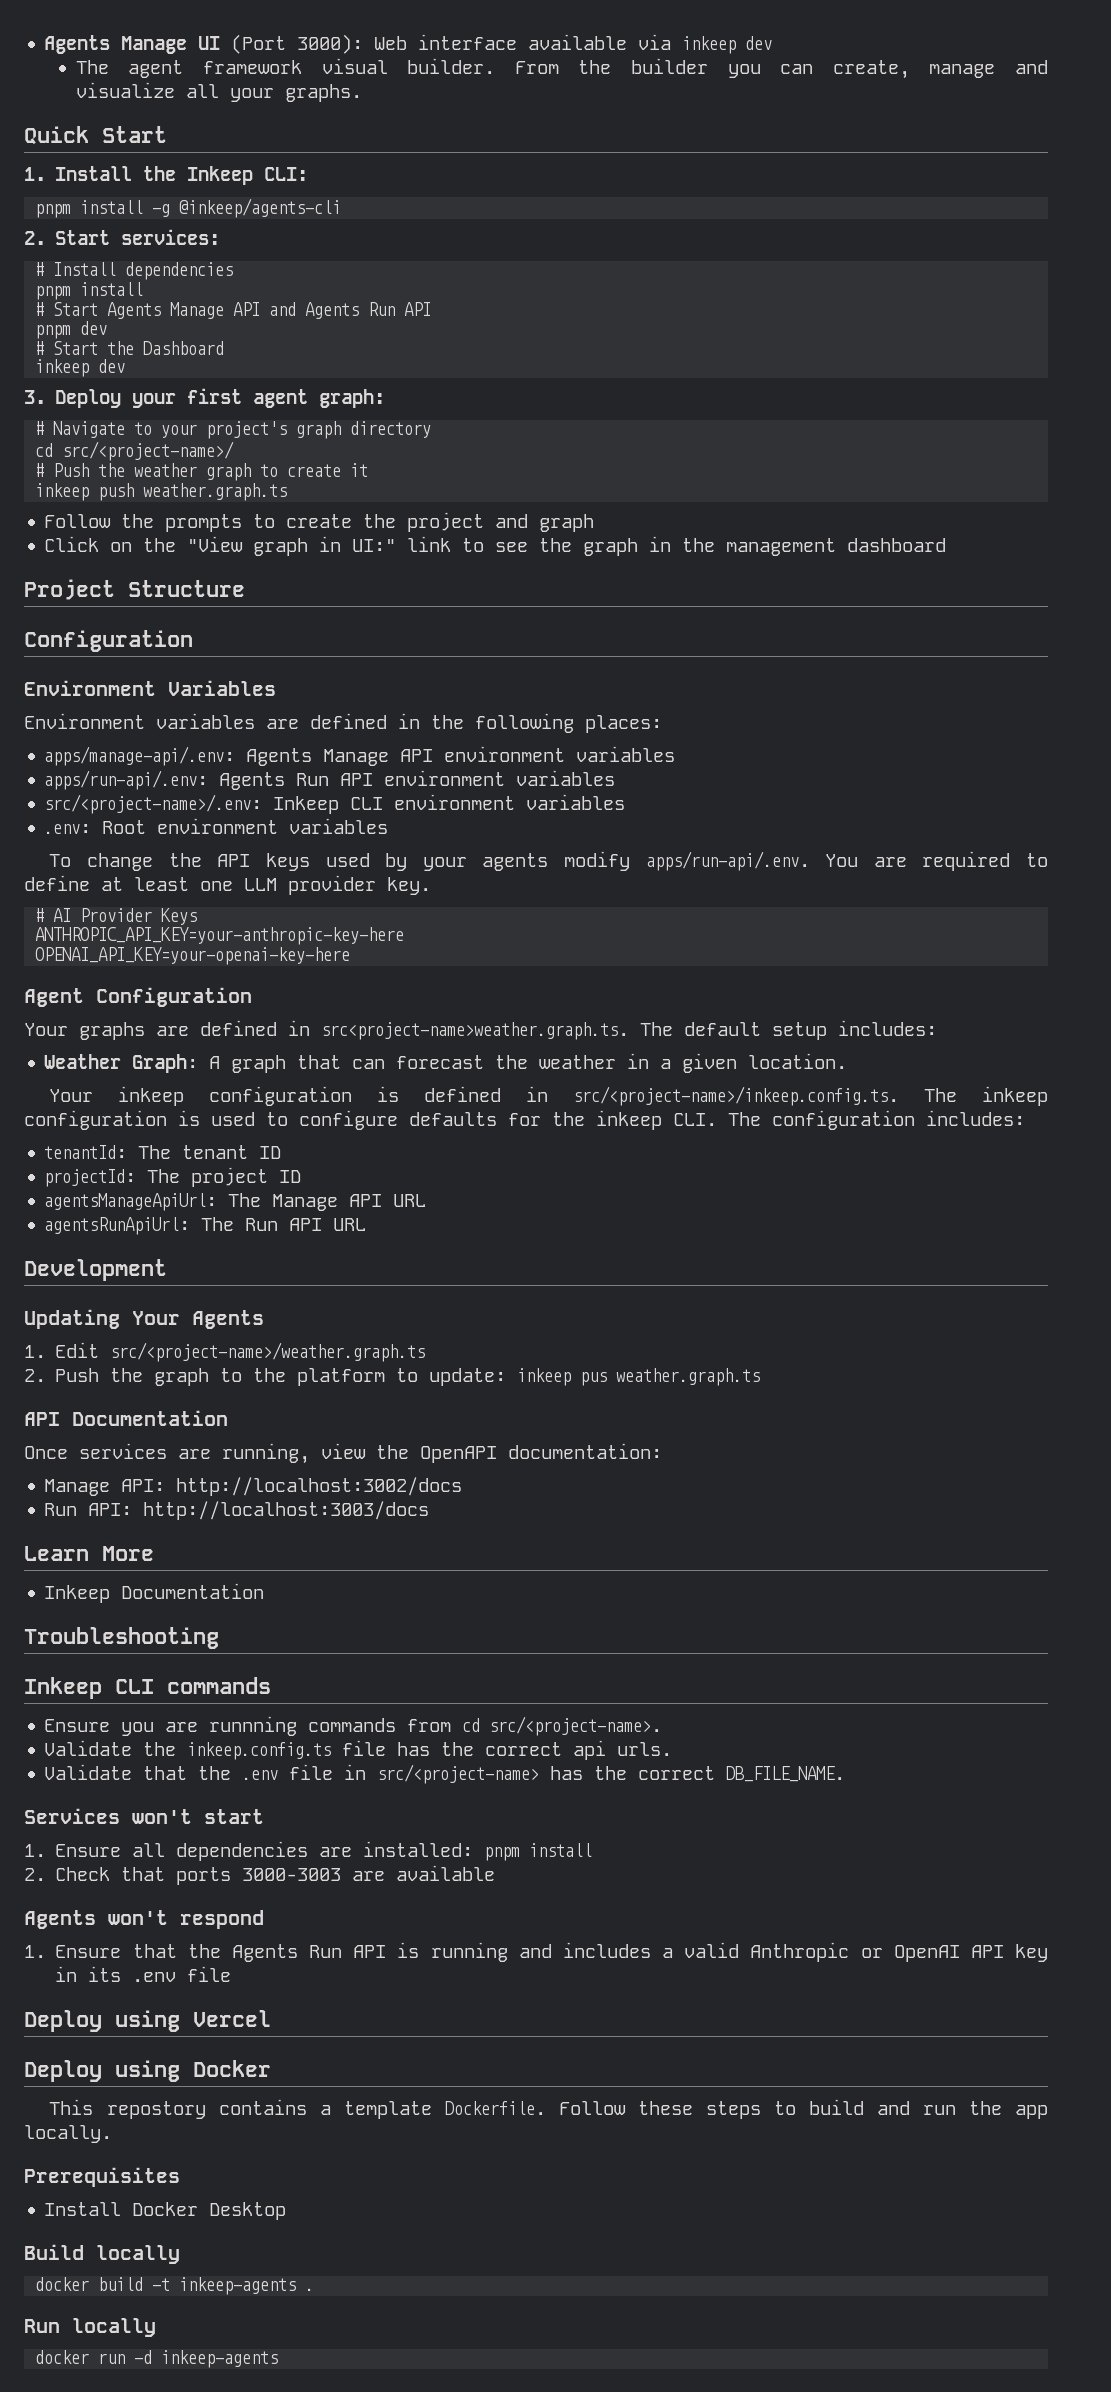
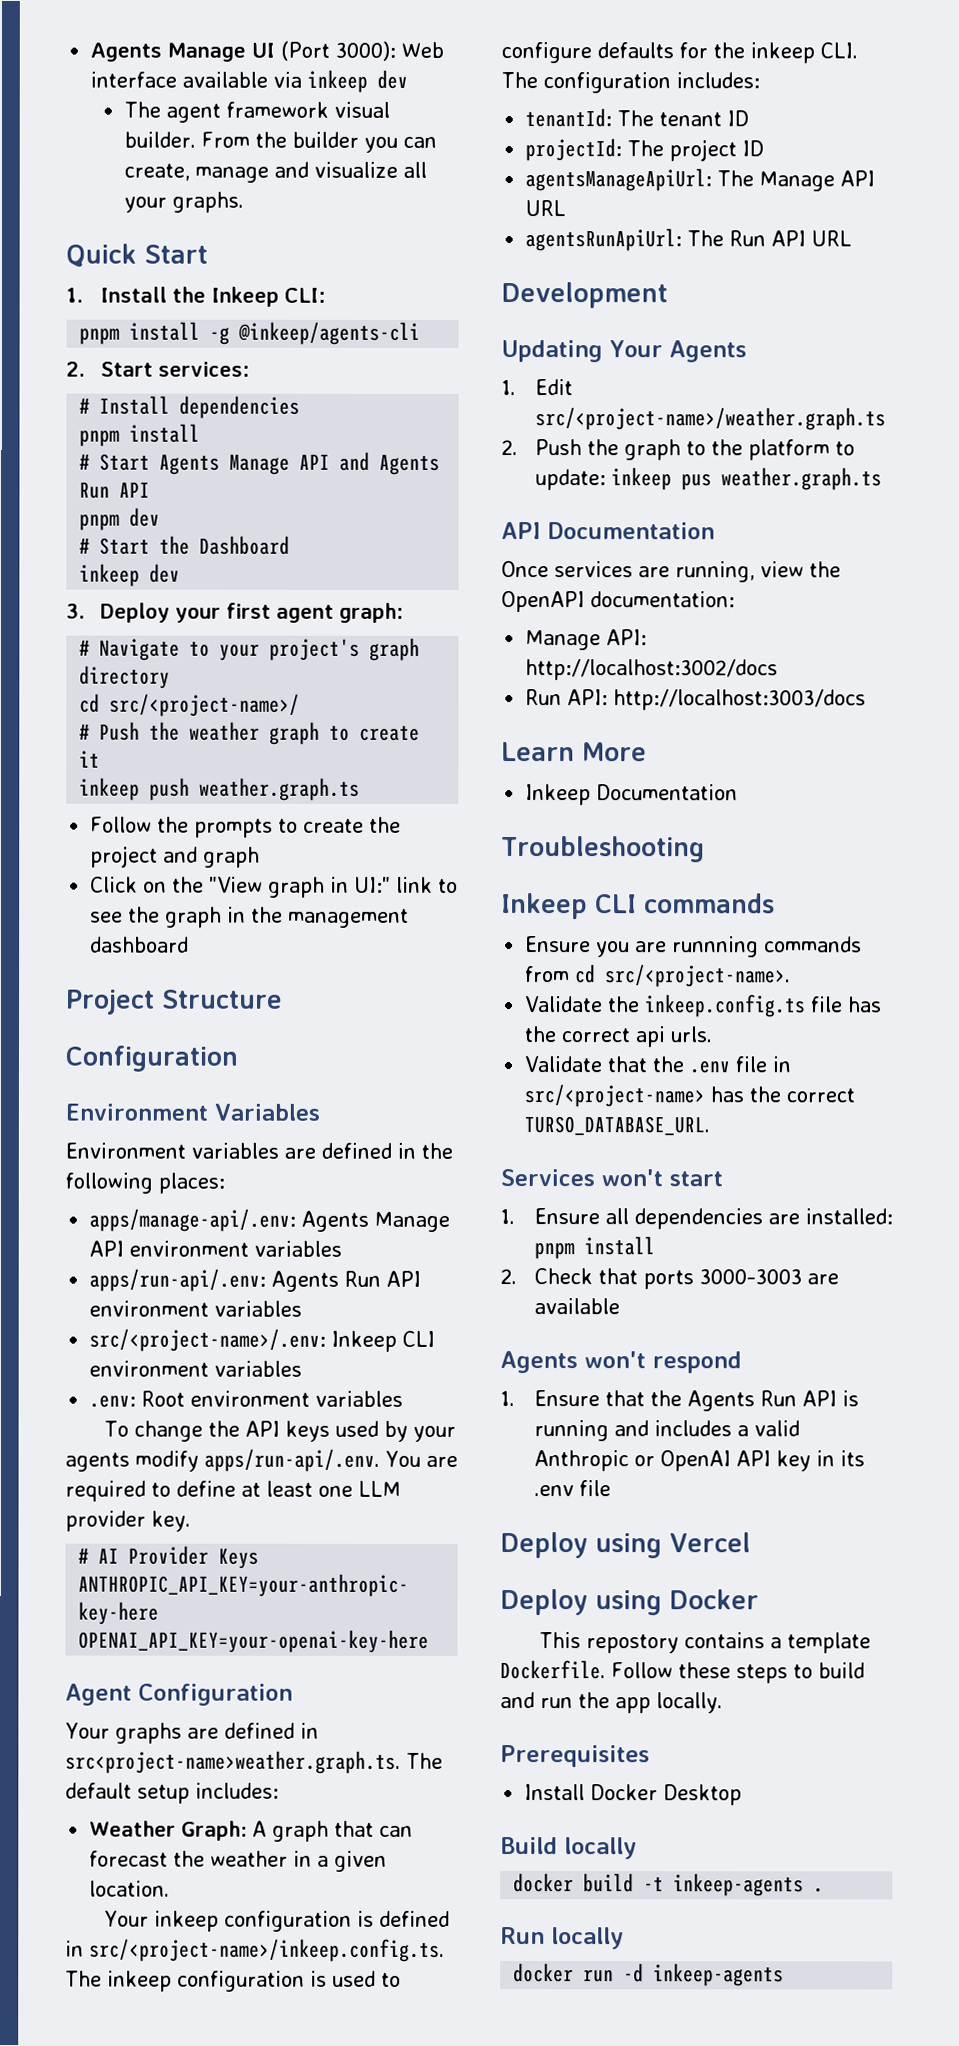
- Validate that the .env file in src/<project-name> has the correct DB_FILE_NAME.
+ Validate that the .env file in src/<project-name> has the correct TURSO_DATABASE_URL.

